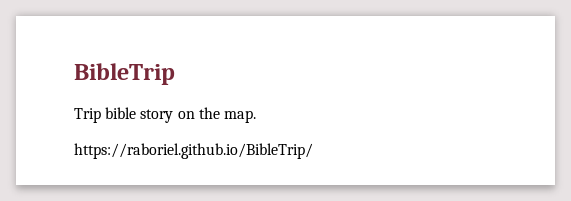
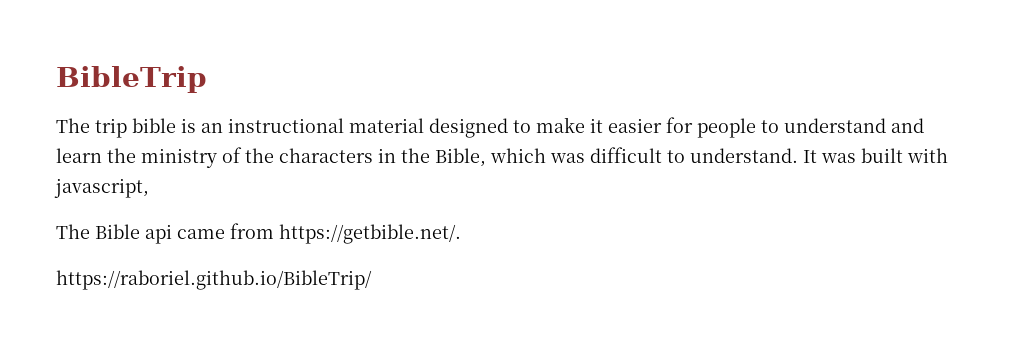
- Trip bible story on the map.
+ The trip bible is an instructional material designed to make it easier for people to understand and learn the ministry of the characters in the Bible, which was difficult to understand. It was built with javascript,
+ The Bible api came from https://getbible.net/.

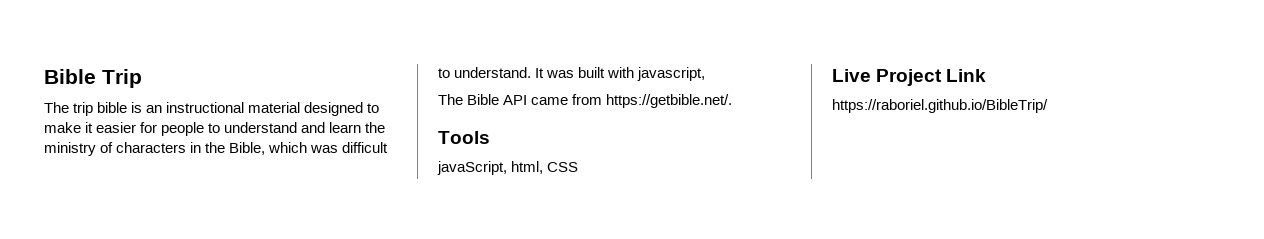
- BibleTrip
+ Bible Trip
- The trip bible is an instructional material designed to make it easier for people to understand and learn the ministry of the characters in the Bible, which was difficult to understand.
+ The trip bible is an instructional material designed to make it easier for people to understand and learn the ministry of characters in the Bible, which was difficult to understand.
- The Bible api came from https://getbible.net/.
+ The Bible API came from https://getbible.net/.
+ Tools
+ javaScript, html, CSS
+ Live Project Link

